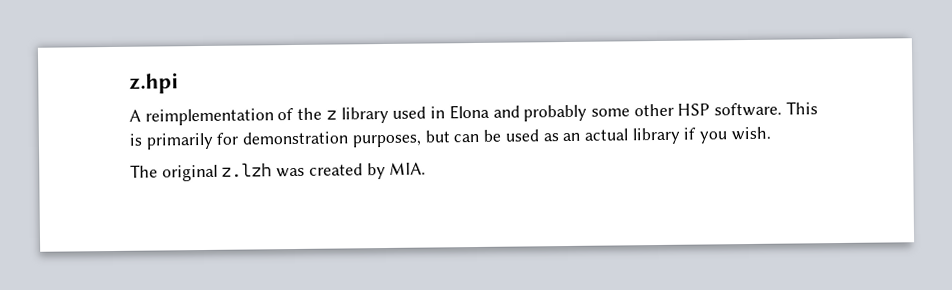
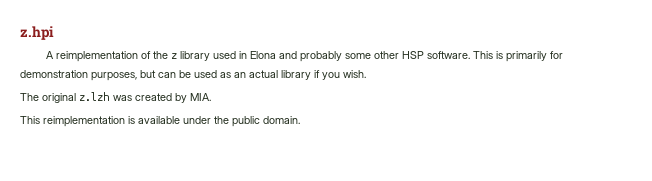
+ This reimplementation is available under the public domain.

